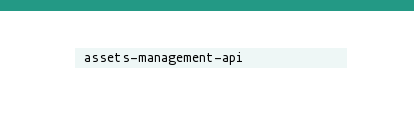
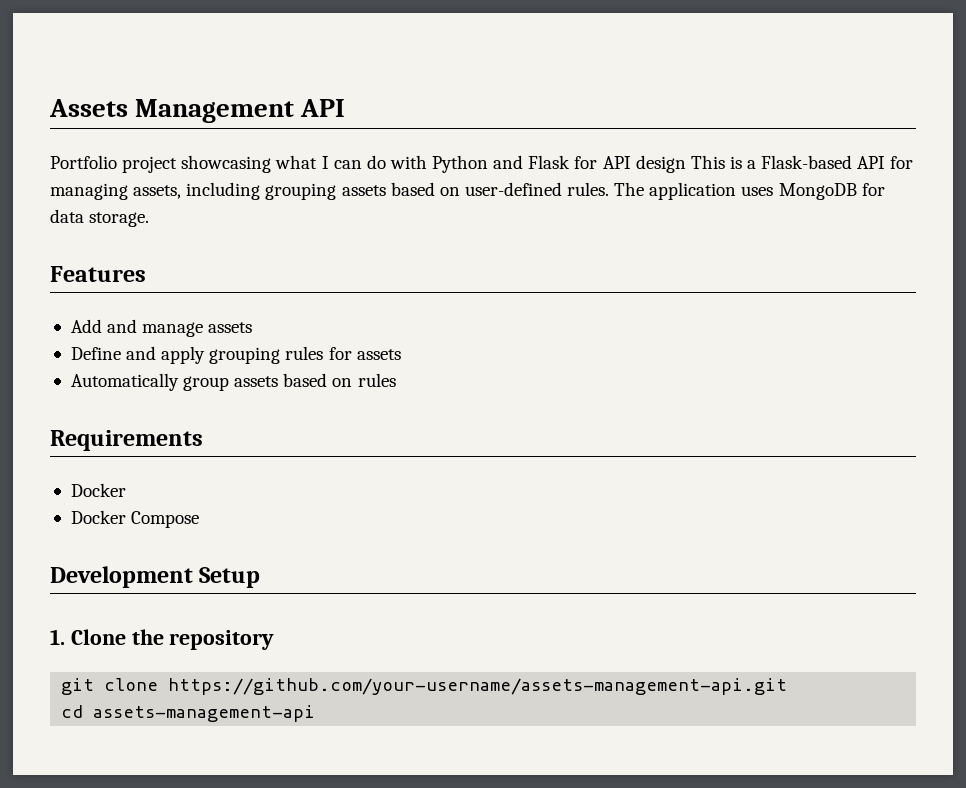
- assets-management-api
+ Assets Management API
+ Portfolio project showcasing what I can do with Python and Flask for API design This is a Flask-based API for managing assets, including grouping assets based on user-defined rules. The application uses MongoDB for data storage.
+ Features
+ Add and manage assets
+ Define and apply grouping rules for assets
+ Automatically group assets based on rules
+ Requirements
+ Docker
+ Docker Compose
+ Development Setup
+ 1. Clone the repository
+ git clone https://github.com/your-username/assets-management-api.git
+ cd assets-management-api

